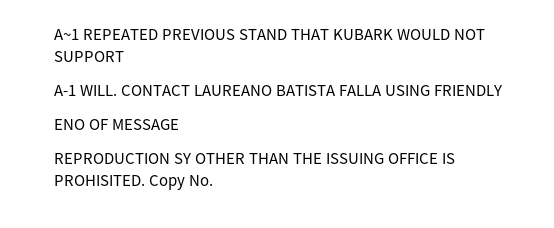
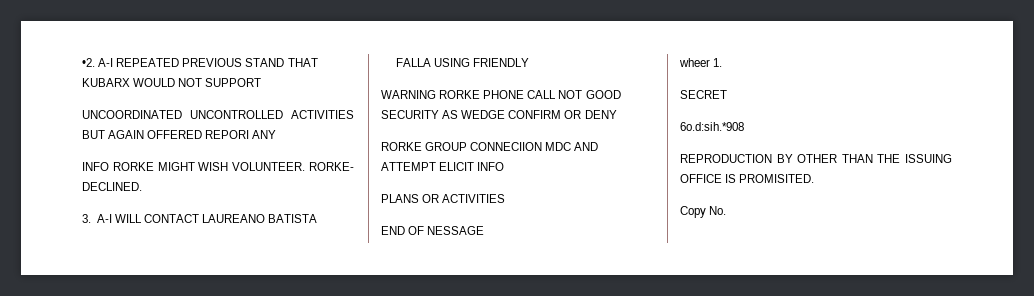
- A~1 REPEATED PREVIOUS STAND THAT KUBARK WOULD NOT SUPPORT
+ •2. A-I REPEATED PREVIOUS STAND THAT KUBARX WOULD NOT SUPPORT
- A-1 WILL. CONTACT LAUREANO BATISTA FALLA USING FRIENDLY
+ UNCOORDINATED UNCONTROLLED ACTIVITIES BUT AGAIN OFFERED REPORI ANY
+ INFO RORKE MIGHT WISH VOLUNTEER. RORKE- DECLINED.
+ 3. A-I WILL CONTACT LAUREANO BATISTA FALLA USING FRIENDLY
- ENO OF MESSAGE
+ WARNING RORKE PHONE CALL NOT GOOD SECURITY AS WEDGE CONFIRM OR DENY
+ RORKE GROUP CONNECIION MDC AND ATTEMPT ELICIT INFO
+ PLANS OR ACTIVITIES
+ END OF NESSAGE
+ wheer 1.
+ SECRET
+ 6o.d:sih.*908
- REPRODUCTION SY OTHER THAN THE ISSUING OFFICE IS PROHISITED. Copy No.
+ REPRODUCTION BY OTHER THAN THE ISSUING OFFICE IS PROMISITED.
+ Copy No.

